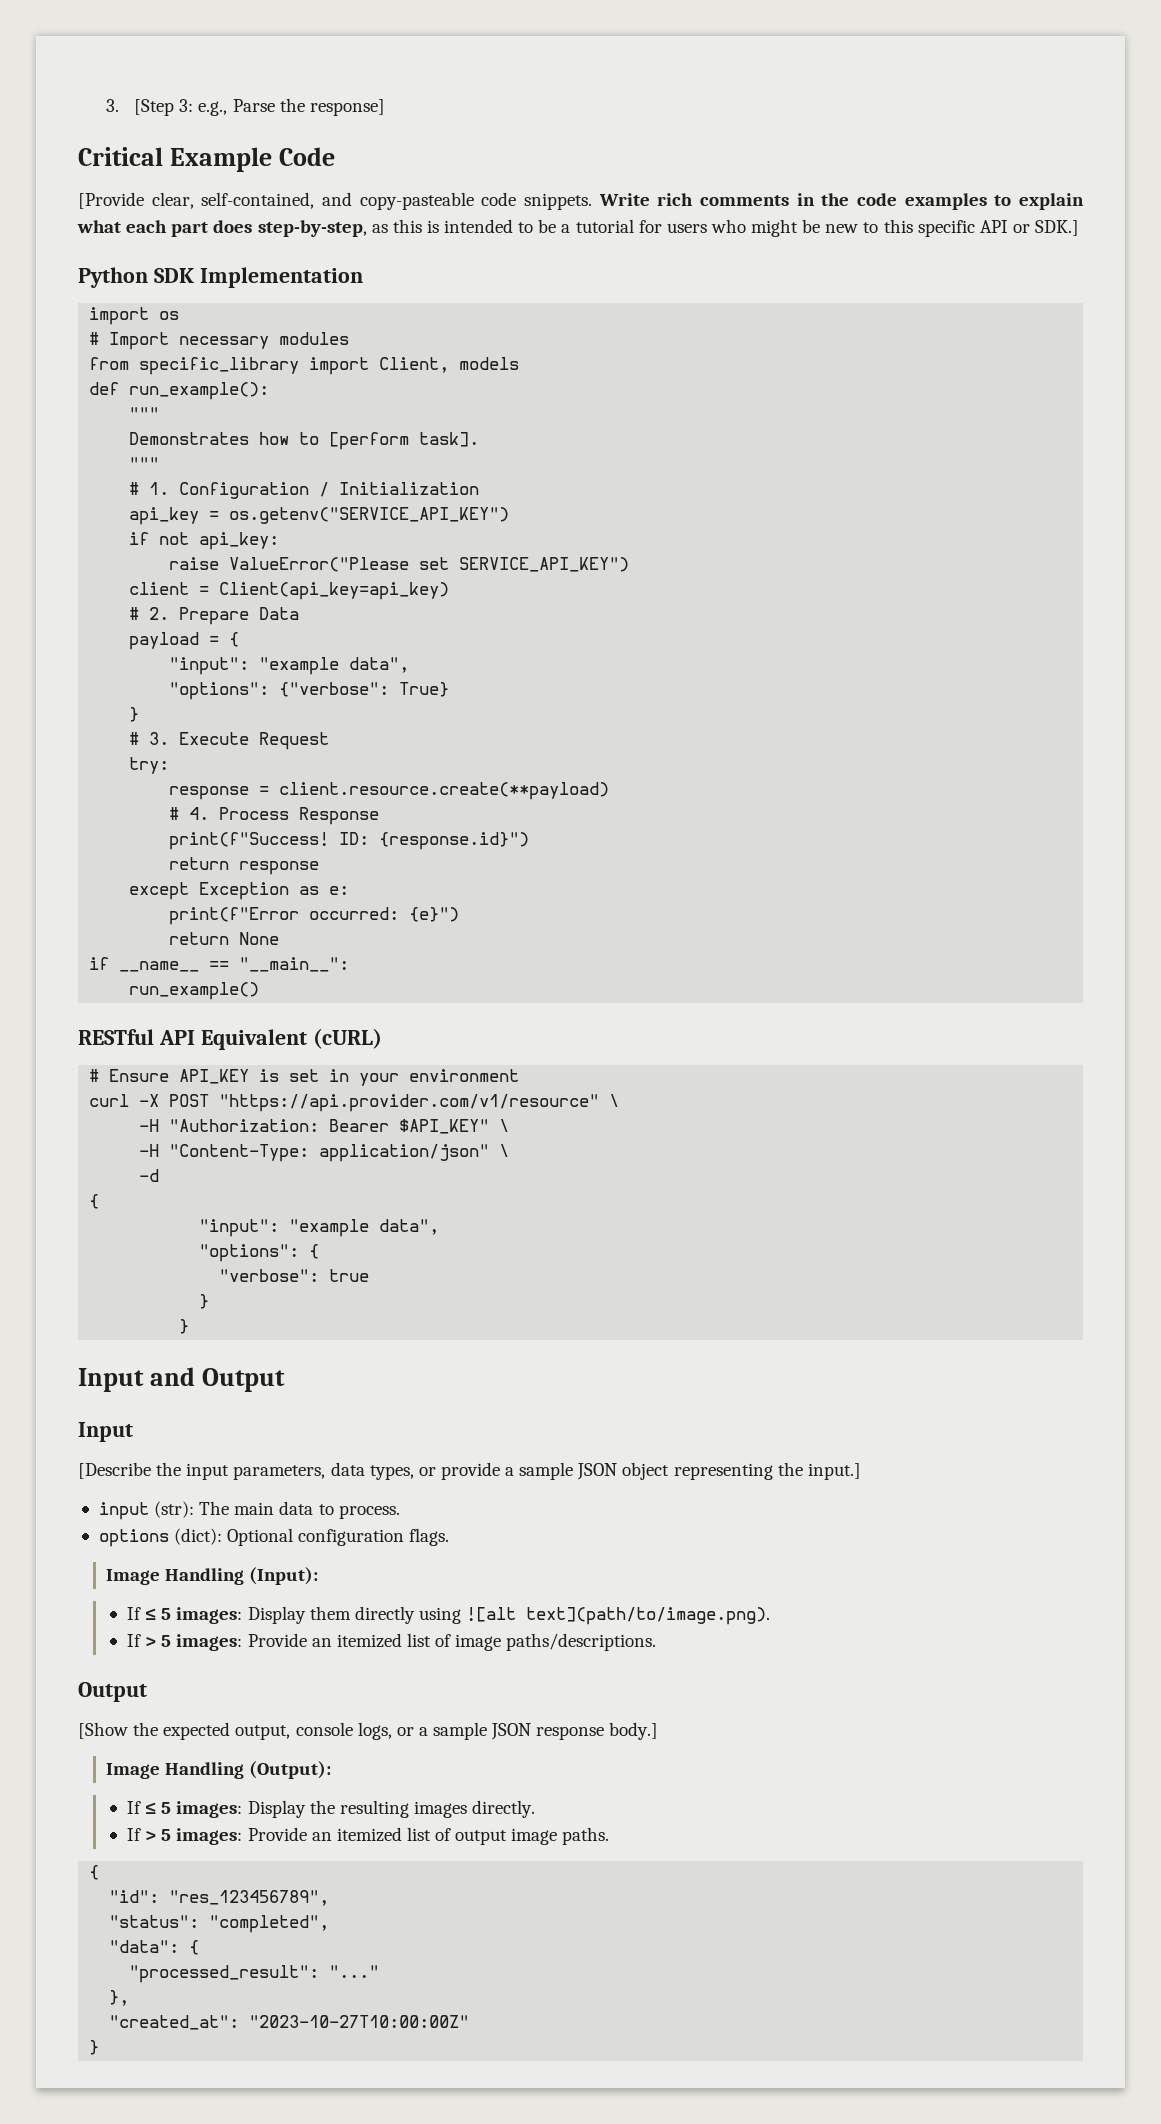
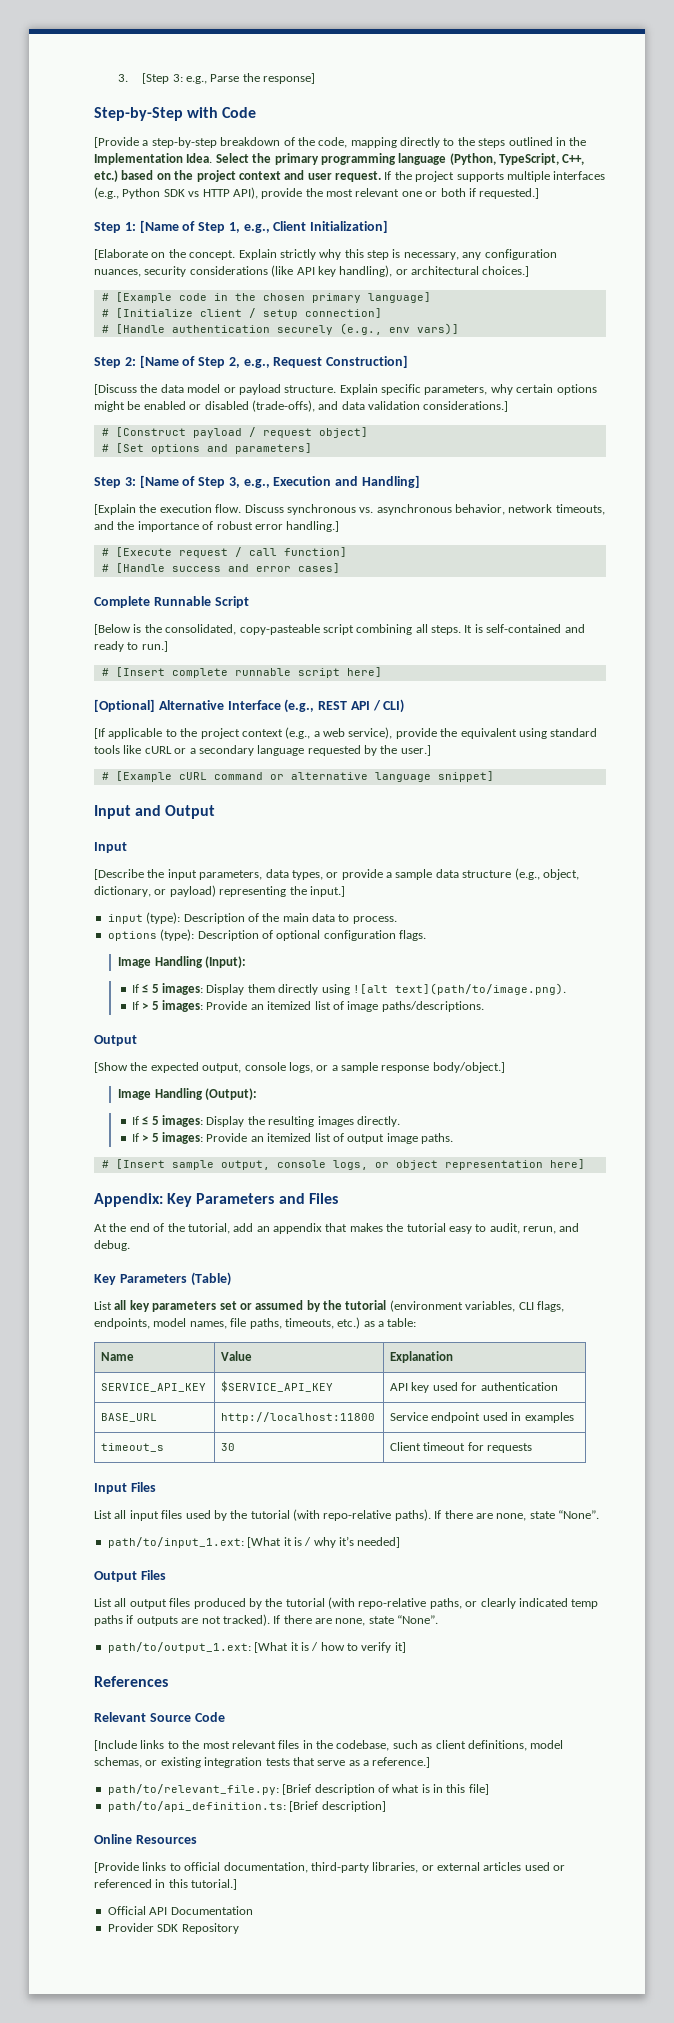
- Critical Example Code
+ Step-by-Step with Code
- [Provide clear, self-contained, and copy-pasteable code snippets. Write rich comments in the code examples to explain what each part does step-by-step, as this is intended to be a tutorial for users who might be new to this specific API or SDK.]
- Python SDK Implementation
- import os
- # Import necessary modules
- from specific_library import Client, models
- def run_example():
- """
- Demonstrates how to [perform task].
- """
- # 1. Configuration / Initialization
- api_key = os.getenv("SERVICE_API_KEY")
- if not api_key:
- raise ValueError("Please set SERVICE_API_KEY")
- client = Client(api_key=api_key)
- # 2. Prepare Data
- payload = {
- "input": "example data",
- "options": {"verbose": True}
- }
- # 3. Execute Request
- try:
- response = client.resource.create(**payload)
- # 4. Process Response
- print(f"Success! ID: {response.id}")
- return response
- except Exception as e:
- print(f"Error occurred: {e}")
- return None
- if __name__ == "__main__":
- run_example()
- RESTful API Equivalent (cURL)
- # Ensure API_KEY is set in your environment
- curl -X POST "https://api.provider.com/v1/resource" \
- -H "Authorization: Bearer $API_KEY" \
- -H "Content-Type: application/json" \
- -d
- {
- "input": "example data",
- "options": {
- "verbose": true
- }
- }
+ [Provide a step-by-step breakdown of the code, mapping directly to the steps outlined in the Implementation Idea. Select the primary programming language (Python, TypeScript, C++, etc.) based on the project context and user request. If the project supports multiple interfaces (e.g., Python SDK vs HTTP API), provide the most relevant one or both if requested.]
+ Step 1: [Name of Step 1, e.g., Client Initialization]
+ [Elaborate on the concept. Explain strictly why this step is necessary, any configuration nuances, security considerations (like API key handling), or architectural choices.]
+ # [Example code in the chosen primary language]
+ # [Initialize client / setup connection]
+ # [Handle authentication securely (e.g., env vars)]
+ Step 2: [Name of Step 2, e.g., Request Construction]
+ [Discuss the data model or payload structure. Explain specific parameters, why certain options might be enabled or disabled (trade-offs), and data validation considerations.]
+ # [Construct payload / request object]
+ # [Set options and parameters]
+ Step 3: [Name of Step 3, e.g., Execution and Handling]
+ [Explain the execution flow. Discuss synchronous vs. asynchronous behavior, network timeouts, and the importance of robust error handling.]
+ # [Execute request / call function]
+ # [Handle success and error cases]
+ Complete Runnable Script
+ [Below is the consolidated, copy-pasteable script combining all steps. It is self-contained and ready to run.]
+ # [Insert complete runnable script here]
+ [Optional] Alternative Interface (e.g., REST API / CLI)
+ [If applicable to the project context (e.g., a web service), provide the equivalent using standard tools like cURL or a secondary language requested by the user.]
+ # [Example cURL command or alternative language snippet]
- [Describe the input parameters, data types, or provide a sample JSON object representing the input.]
+ [Describe the input parameters, data types, or provide a sample data structure (e.g., object, dictionary, or payload) representing the input.]
- input (str): The main data to process.
+ input (type): Description of the main data to process.
- options (dict): Optional configuration flags.
+ options (type): Description of optional configuration flags.
- [Show the expected output, console logs, or a sample JSON response body.]
+ [Show the expected output, console logs, or a sample response body/object.]
  If > 5 images: Provide an itemized list of output image paths.
- {
- "id": "res_123456789",
- "status": "completed",
- "data": {
- "processed_result": "..."
- },
- "created_at": "2023-10-27T10:00:00Z"
- }
+ # [Insert sample output, console logs, or object representation here]
+ Appendix: Key Parameters and Files
+ At the end of the tutorial, add an appendix that makes the tutorial easy to audit, rerun, and debug.
+ Key Parameters (Table)
+ List all key parameters set or assumed by the tutorial (environment variables, CLI flags, endpoints, model names, file paths, timeouts, etc.) as a table:
+ Name | Value | Explanation
+ SERVICE_API_KEY | $SERVICE_API_KEY | API key used for authentication
+ BASE_URL | http://localhost:11800 | Service endpoint used in examples
+ timeout_s | 30 | Client timeout for requests
+ Input Files
+ List all input files used by the tutorial (with repo-relative paths). If there are none, state “None”.
+ path/to/input_1.ext: [What it is / why it’s needed]
+ Output Files
+ List all output files produced by the tutorial (with repo-relative paths, or clearly indicated temp paths if outputs are not tracked). If there are none, state “None”.
+ path/to/output_1.ext: [What it is / how to verify it]
+ References
+ Relevant Source Code
+ [Include links to the most relevant files in the codebase, such as client definitions, model schemas, or existing integration tests that serve as a reference.]
+ path/to/relevant_file.py: [Brief description of what is in this file]
+ path/to/api_definition.ts: [Brief description]
+ Online Resources
+ [Provide links to official documentation, third-party libraries, or external articles used or referenced in this tutorial.]
+ Official API Documentation
+ Provider SDK Repository

